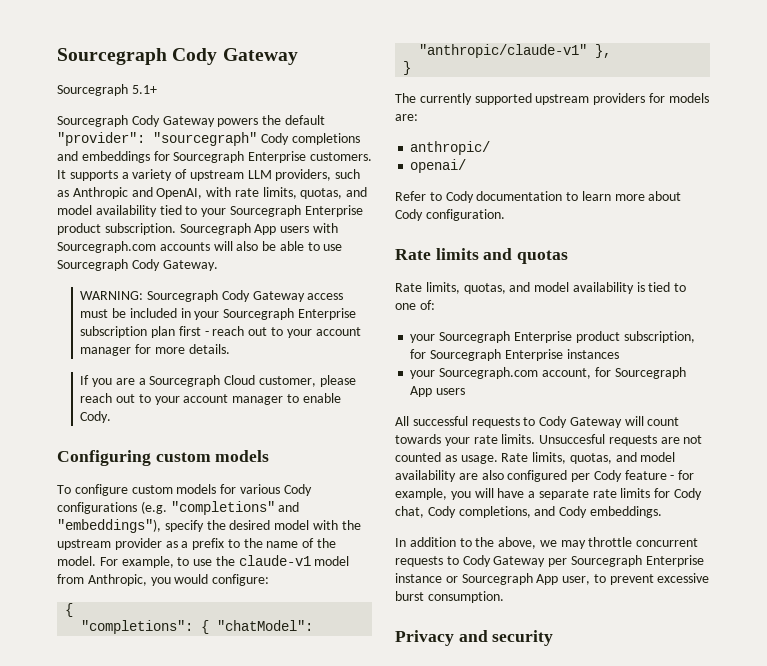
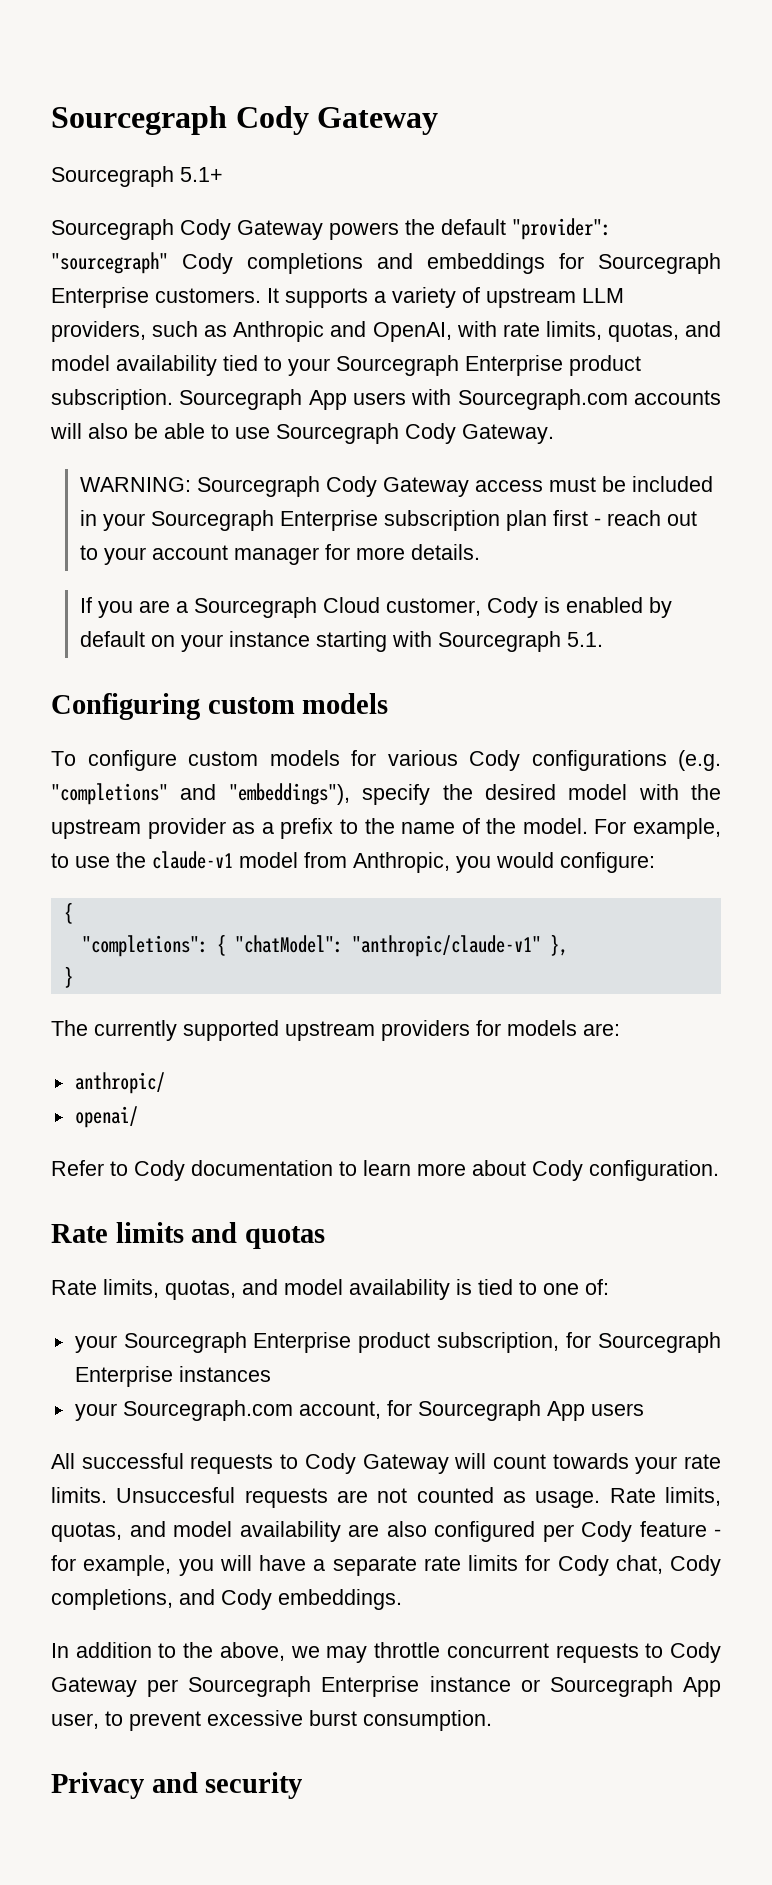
- If you are a Sourcegraph Cloud customer, please reach out to your account manager to enable Cody.
+ If you are a Sourcegraph Cloud customer, Cody is enabled by default on your instance starting with Sourcegraph 5.1.

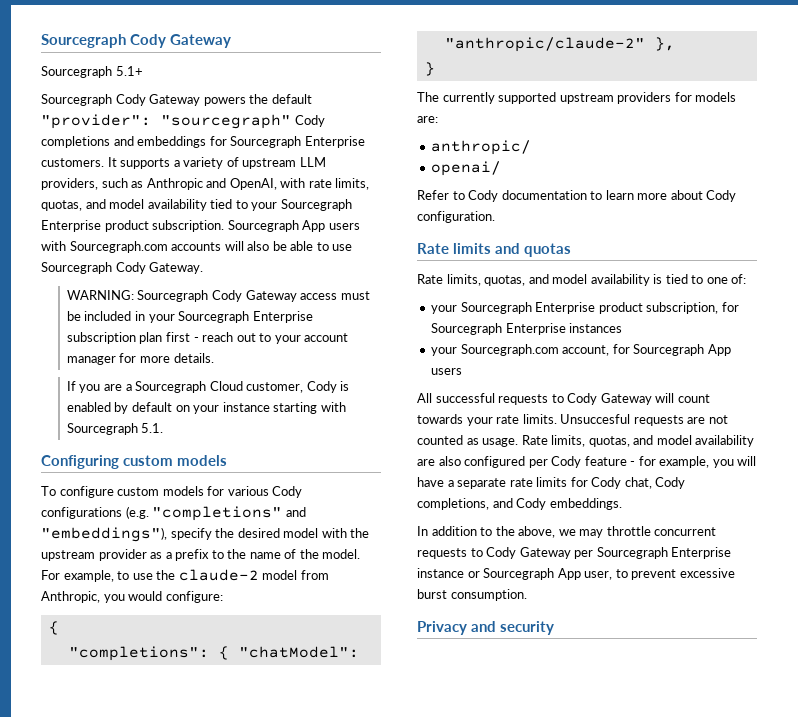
- For example, to use the claude-v1 model from Anthropic, you would configure:
+ For example, to use the claude-2 model from Anthropic, you would configure:
- "completions": { "chatModel": "anthropic/claude-v1" },
+ "completions": { "chatModel": "anthropic/claude-2" },

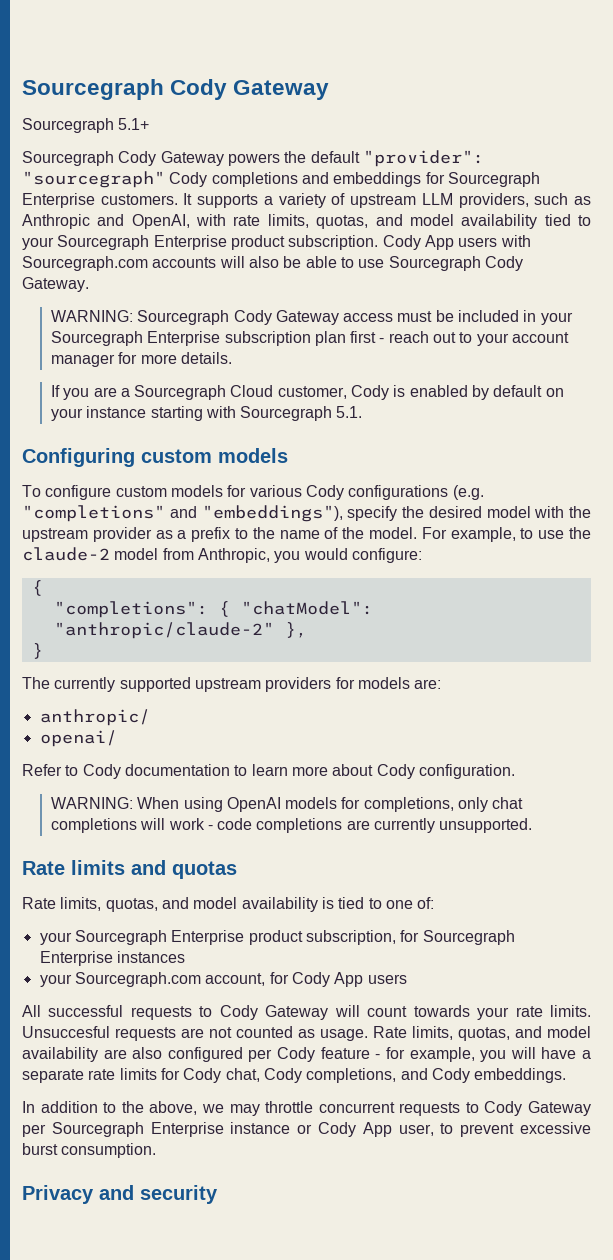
- Sourcegraph App users with Sourcegraph.com accounts will also be able to use Sourcegraph Cody Gateway.
+ Cody App users with Sourcegraph.com accounts will also be able to use Sourcegraph Cody Gateway.
+ WARNING: When using OpenAI models for completions, only chat completions will work - code completions are currently unsupported.
- your Sourcegraph.com account, for Sourcegraph App users
+ your Sourcegraph.com account, for Cody App users
- In addition to the above, we may throttle concurrent requests to Cody Gateway per Sourcegraph Enterprise instance or Sourcegraph App user, to prevent excessive burst consumption.
+ In addition to the above, we may throttle concurrent requests to Cody Gateway per Sourcegraph Enterprise instance or Cody App user, to prevent excessive burst consumption.

